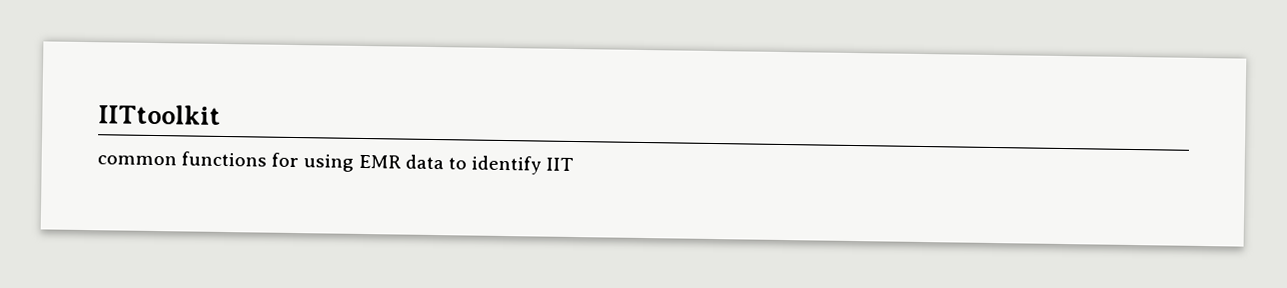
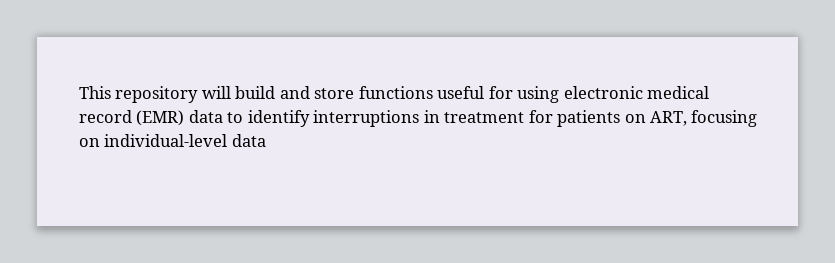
- IITtoolkit
- common functions for using EMR data to identify IIT
+ This repository will build and store functions useful for using electronic medical record (EMR) data to identify interruptions in treatment for patients on ART, focusing on individual-level data

